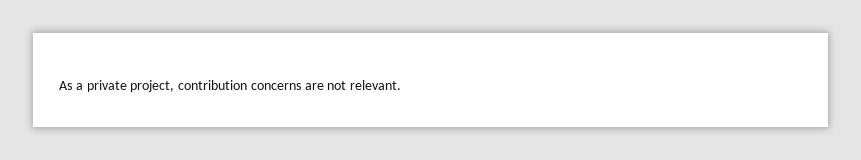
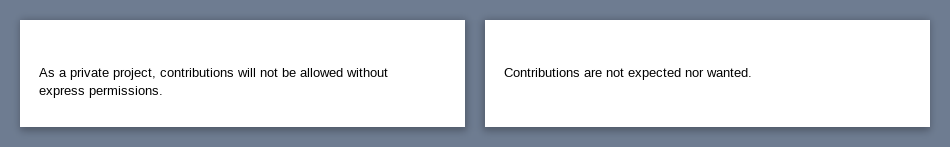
- As a private project, contribution concerns are not relevant.
+ As a private project, contributions will not be allowed without express permissions.
+ Contributions are not expected nor wanted.

